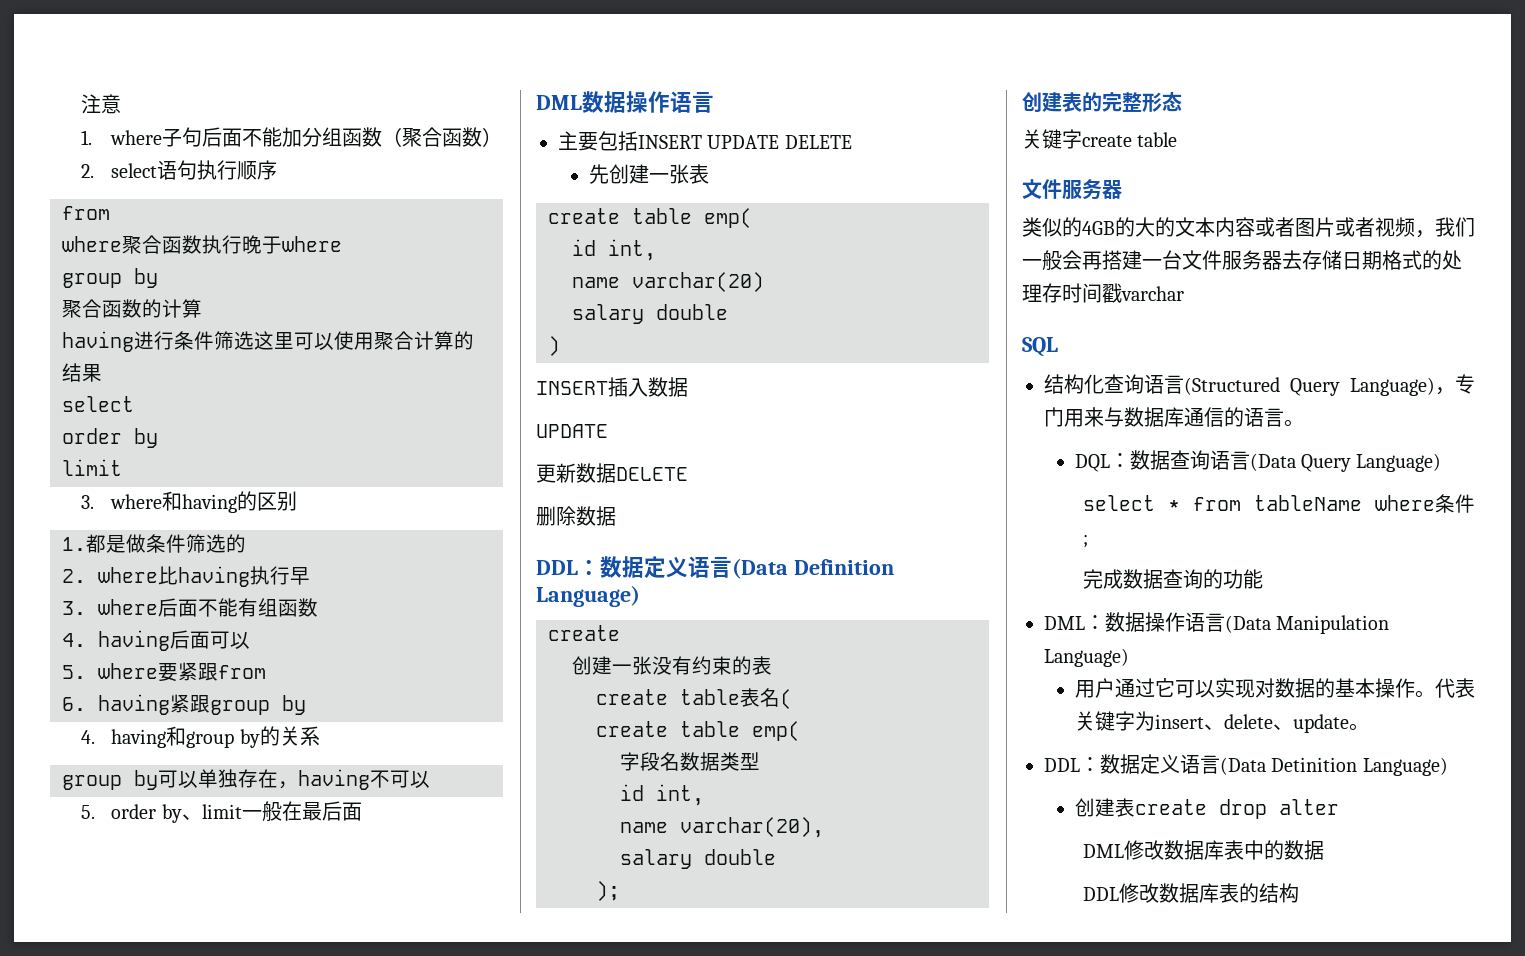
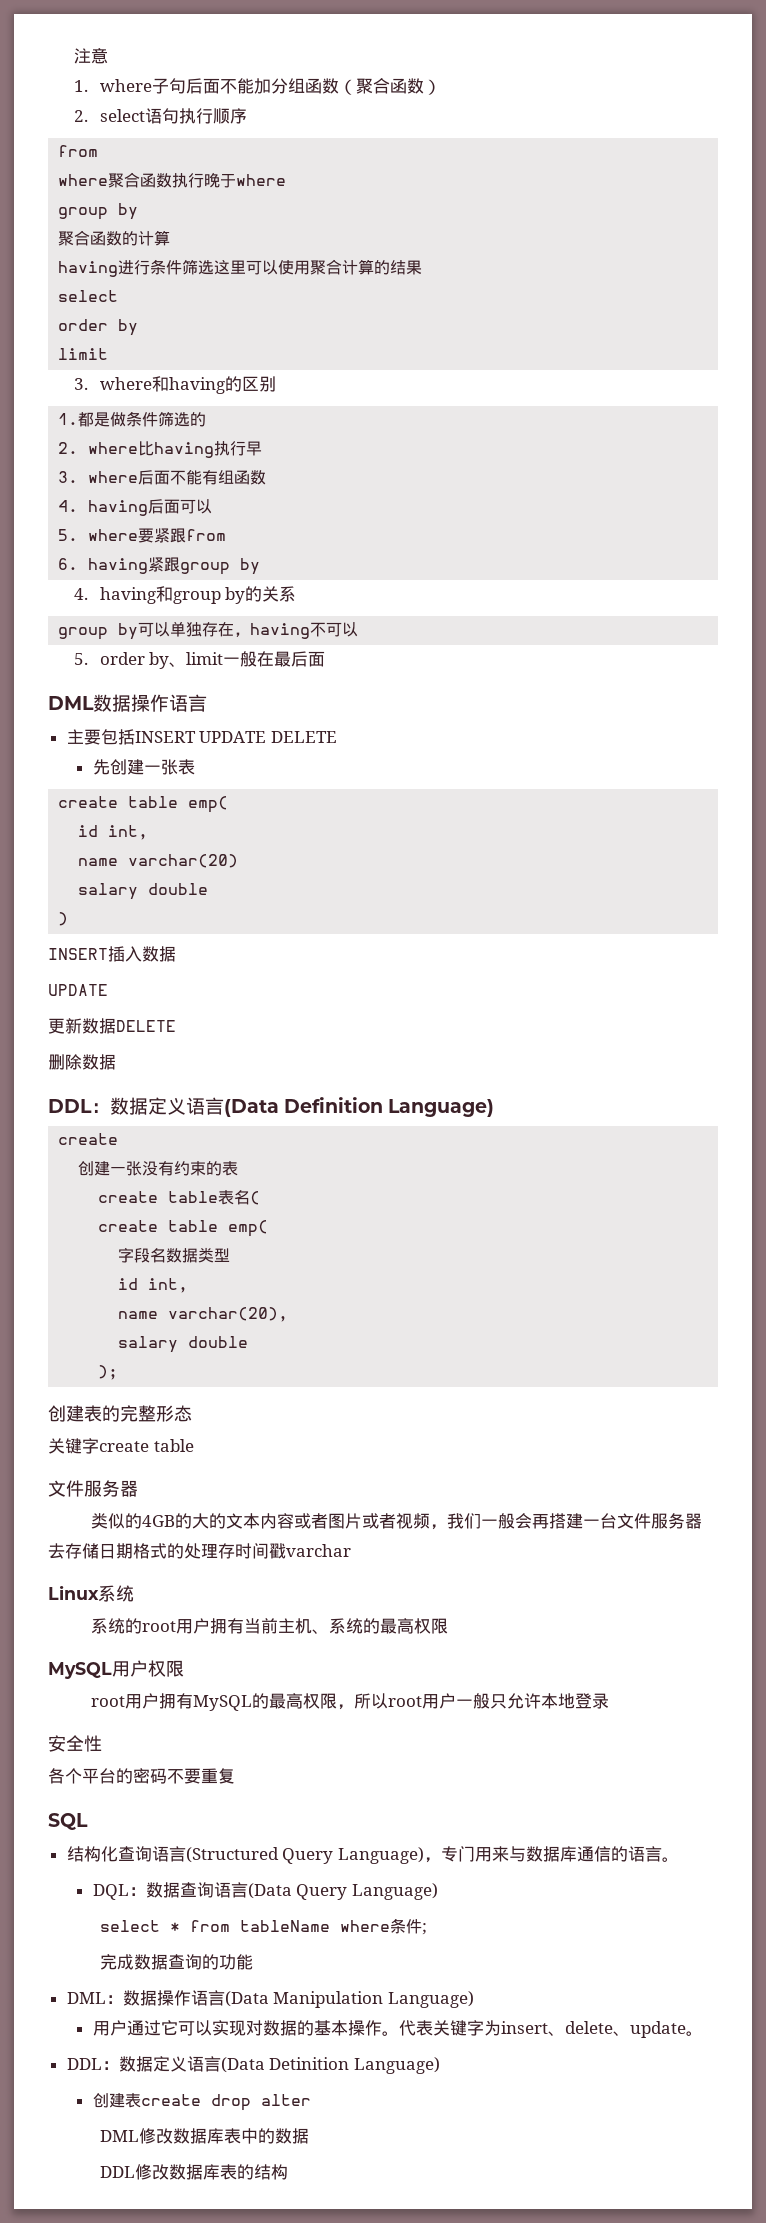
+ Linux系统
+ 系统的root用户拥有当前主机、系统的最高权限
+ MySQL用户权限
+ root用户拥有MySQL的最高权限，所以root用户一般只允许本地登录
+ 安全性
+ 各个平台的密码不要重复

